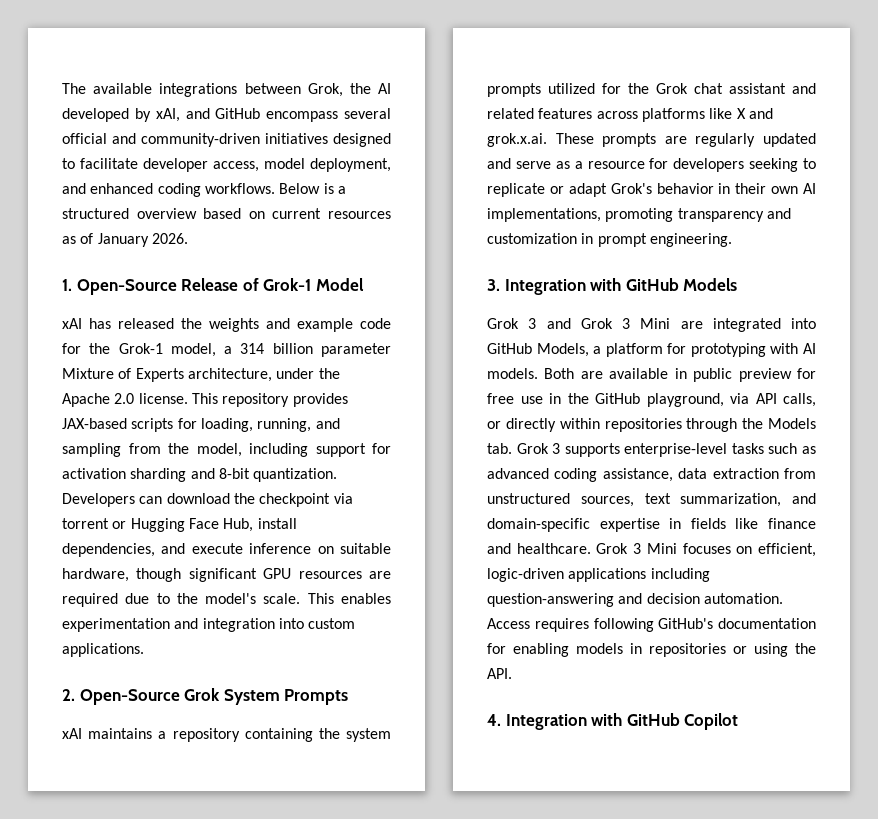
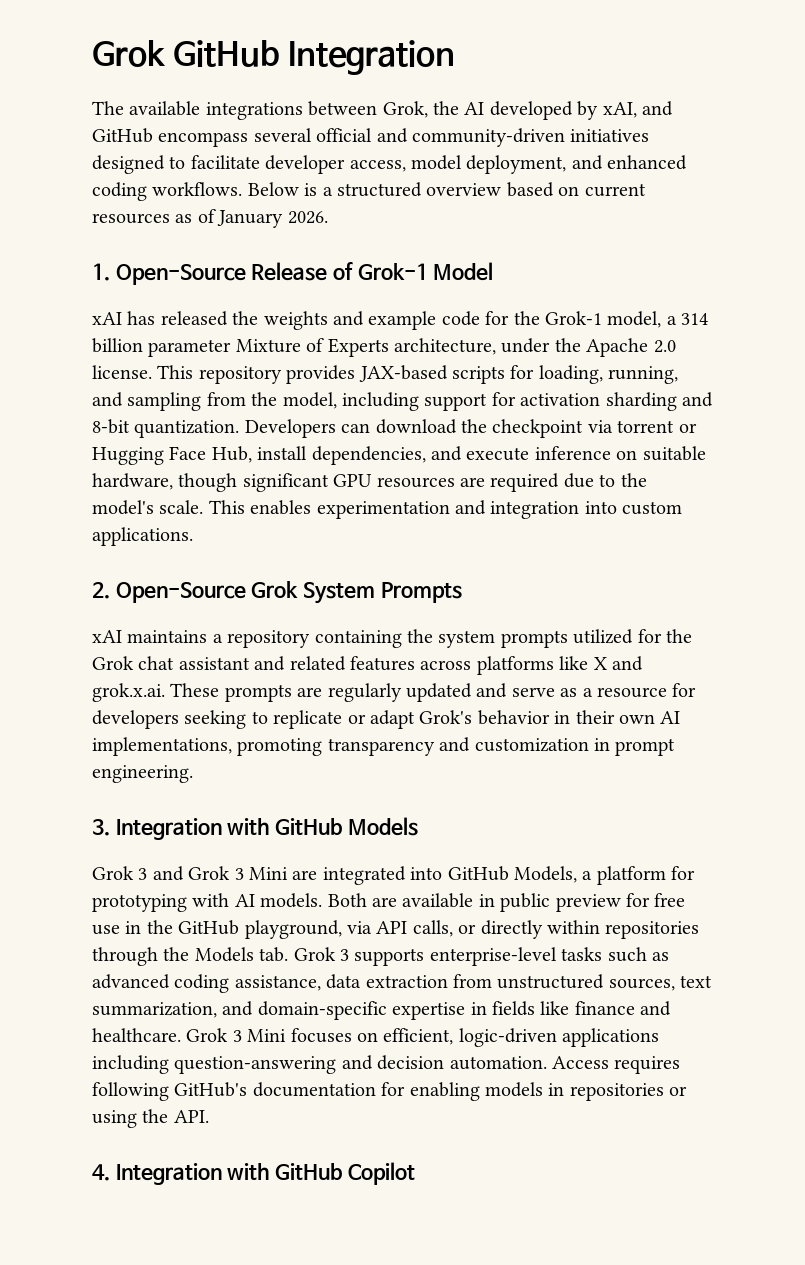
+ Grok GitHub Integration

